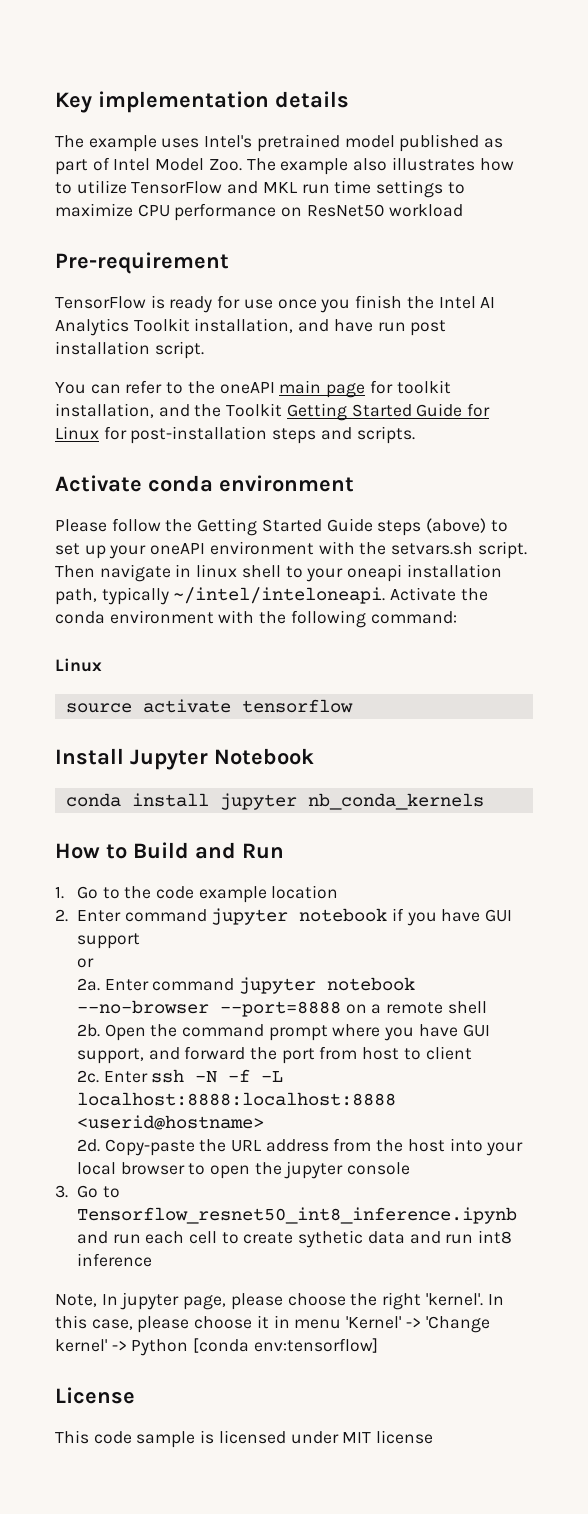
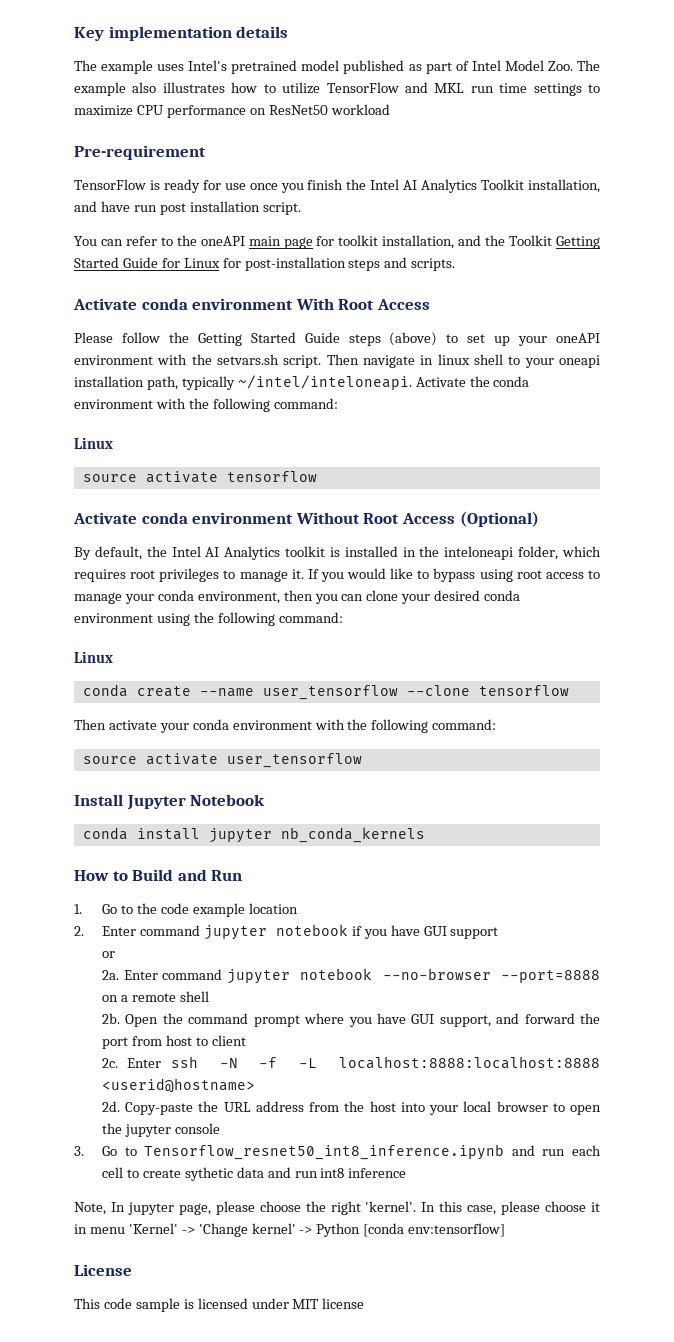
- Activate conda environment
+ Activate conda environment With Root Access
+ Activate conda environment Without Root Access (Optional)
+ By default, the Intel AI Analytics toolkit is installed in the inteloneapi folder, which requires root privileges to manage it. If you would like to bypass using root access to manage your conda environment, then you can clone your desired conda environment using the following command:
+ Linux
+ conda create --name user_tensorflow --clone tensorflow
+ Then activate your conda environment with the following command:
+ source activate user_tensorflow

